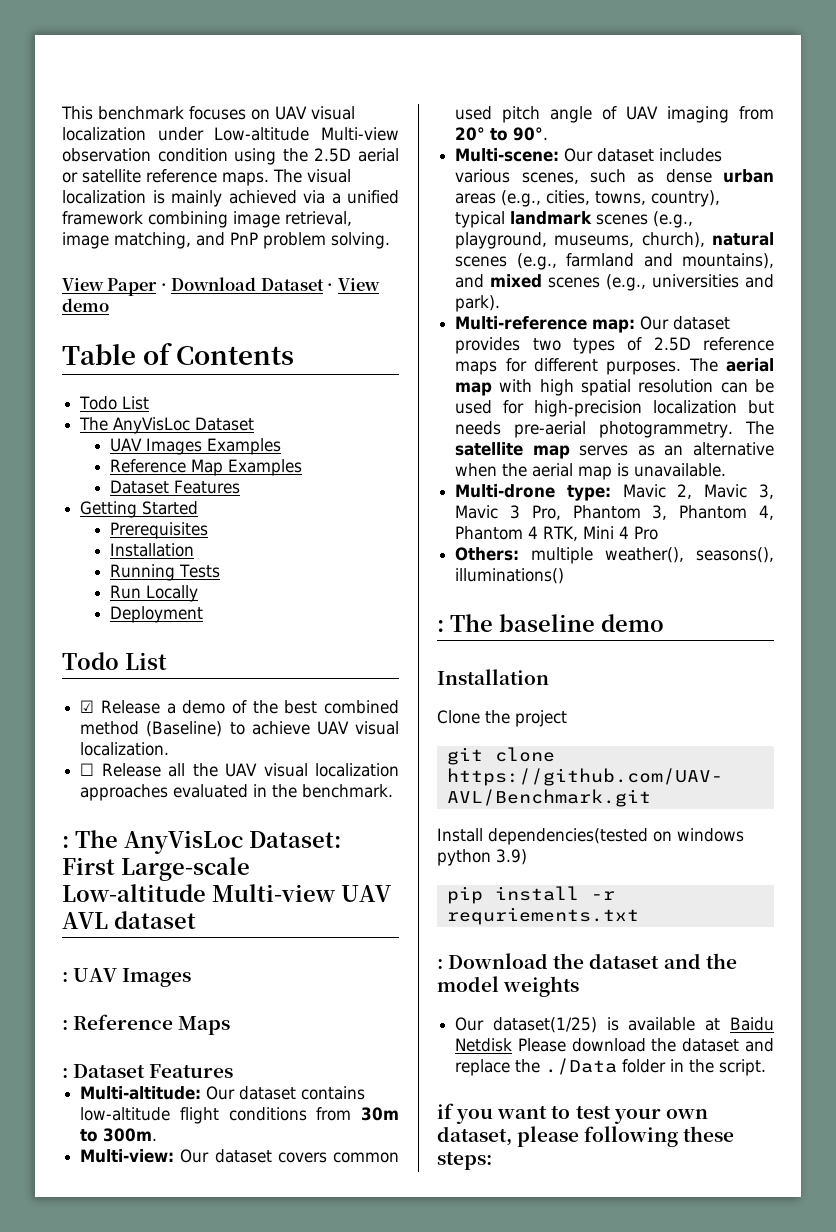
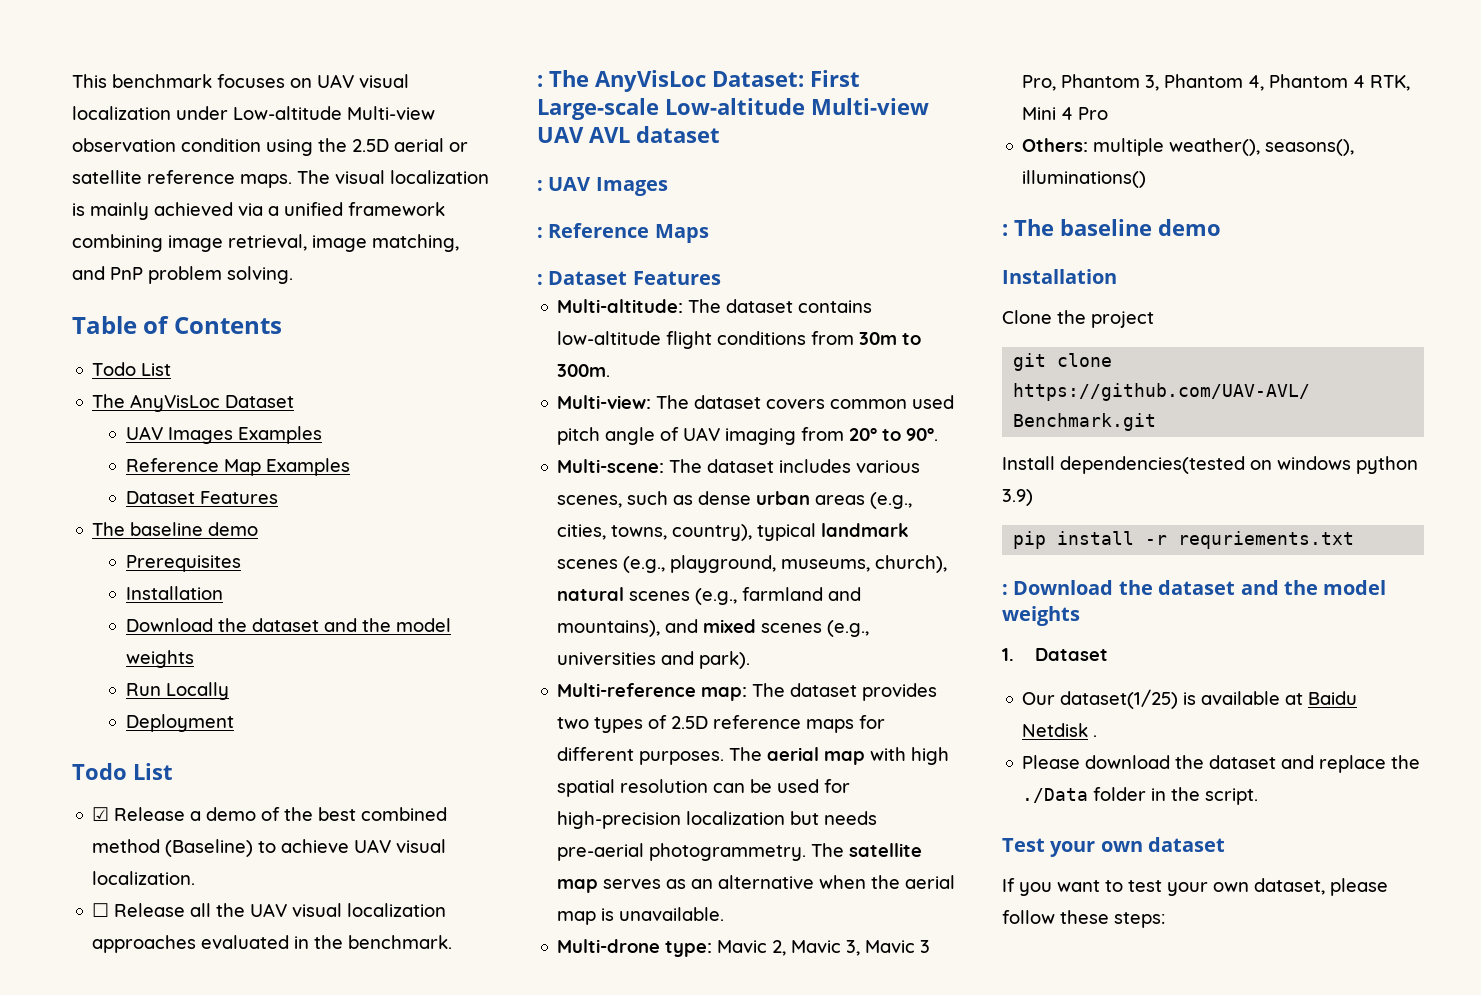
- View Paper · Download Dataset · View demo
  Reference Map Examples
  Dataset Features
- Getting Started
+ The baseline demo
  Prerequisites
  Installation
- Running Tests
+ Download the dataset and the model weights
- Multi-altitude: Our dataset contains low-altitude flight conditions from 30m to 300m.
+ Multi-altitude: The dataset contains low-altitude flight conditions from 30m to 300m.
- Multi-view: Our dataset covers common used pitch angle of UAV imaging from 20° to 90°.
+ Multi-view: The dataset covers common used pitch angle of UAV imaging from 20° to 90°.
- Multi-scene: Our dataset includes various scenes, such as dense urban areas (e.g., cities, towns, country), typical landmark scenes (e.g., playground, museums, church), natural scenes (e.g., farmland and mountains), and mixed scenes (e.g., universities and park).
+ Multi-scene: The dataset includes various scenes, such as dense urban areas (e.g., cities, towns, country), typical landmark scenes (e.g., playground, museums, church), natural scenes (e.g., farmland and mountains), and mixed scenes (e.g., universities and park).
- Multi-reference map: Our dataset provides two types of 2.5D reference maps for different purposes.
+ Multi-reference map: The dataset provides two types of 2.5D reference maps for different purposes.
+ 1. Dataset
- Our dataset(1/25) is available at Baidu Netdisk Please download the dataset and replace the ./Data folder in the script.
+ Our dataset(1/25) is available at Baidu Netdisk .
+ Please download the dataset and replace the ./Data folder in the script.
- if you want to test your own dataset, please following these steps:
+ Test your own dataset
+ If you want to test your own dataset, please follow these steps:

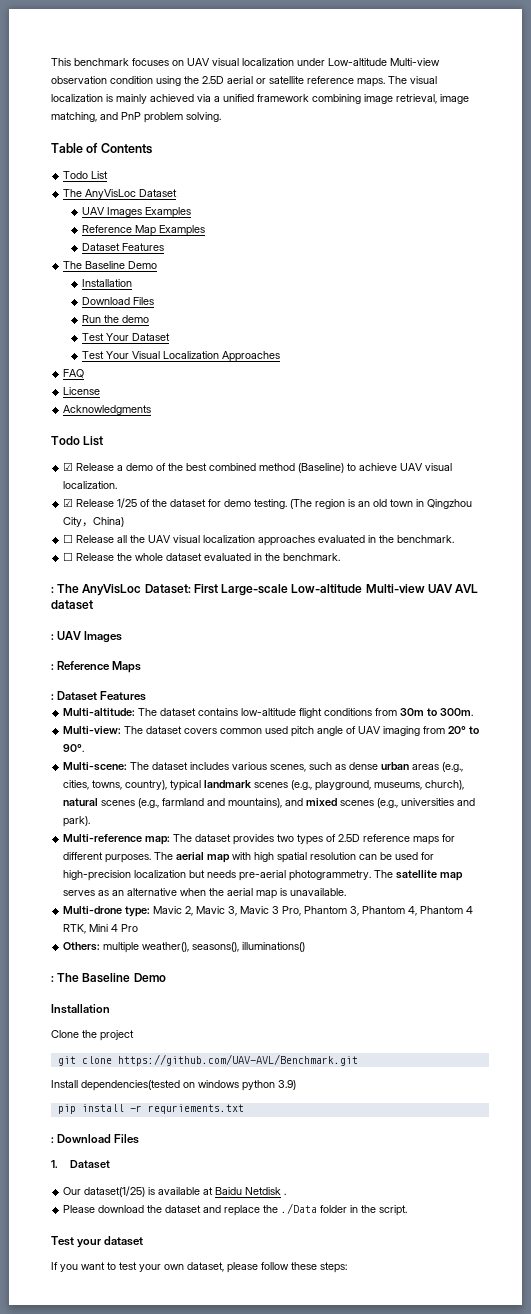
  Reference Map Examples
  Dataset Features
- The baseline demo
- Prerequisites
+ The Baseline Demo
  Installation
- Download the dataset and the model weights
- Run Locally
- Deployment
+ Download Files
+ Run the demo
+ Test Your Dataset
+ Test Your Visual Localization Approaches
+ FAQ
+ License
+ Acknowledgments
+ ☑ Release 1/25 of the dataset for demo testing. (The region is an old town in Qingzhou City，China)
+ ☐ Release the whole dataset evaluated in the benchmark.
- : The baseline demo
+ : The Baseline Demo
- : Download the dataset and the model weights
+ : Download Files
- Test your own dataset
+ Test your dataset

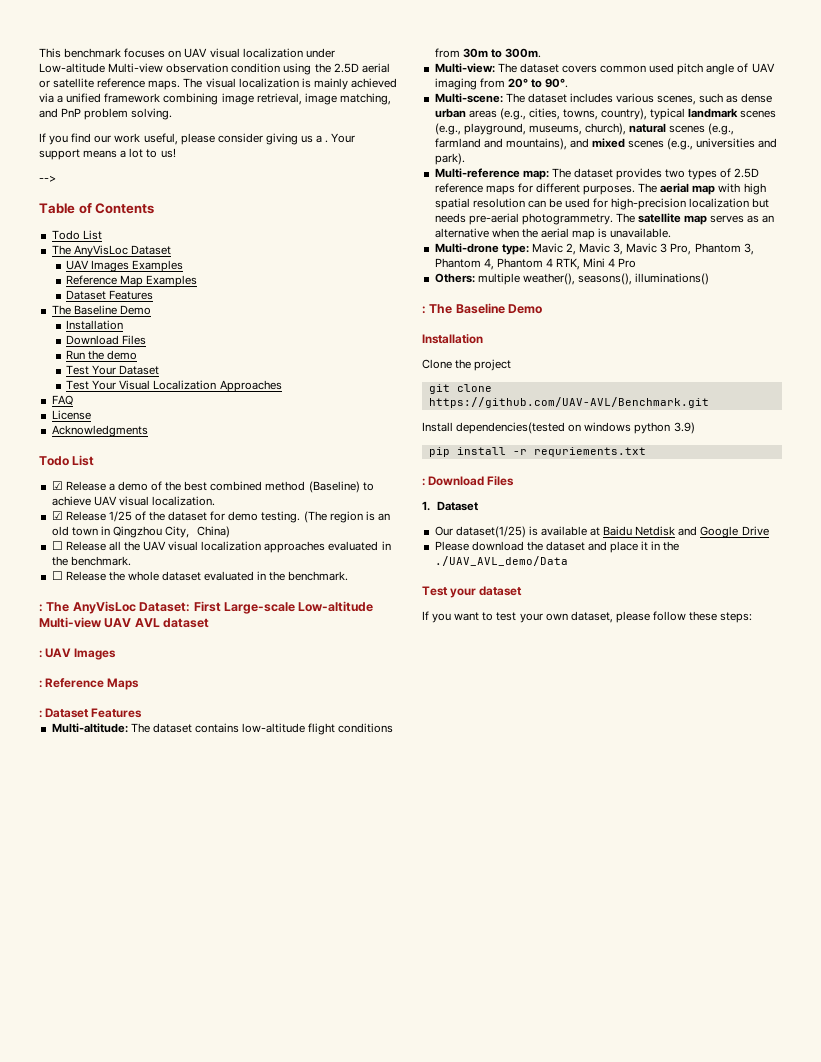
+ If you find our work useful, please consider giving us a . Your support means a lot to us!
+ -->
- Our dataset(1/25) is available at Baidu Netdisk .
+ Our dataset(1/25) is available at Baidu Netdisk and Google Drive
- Please download the dataset and replace the ./Data folder in the script.
+ Please download the dataset and place it in the ./UAV_AVL_demo/Data

